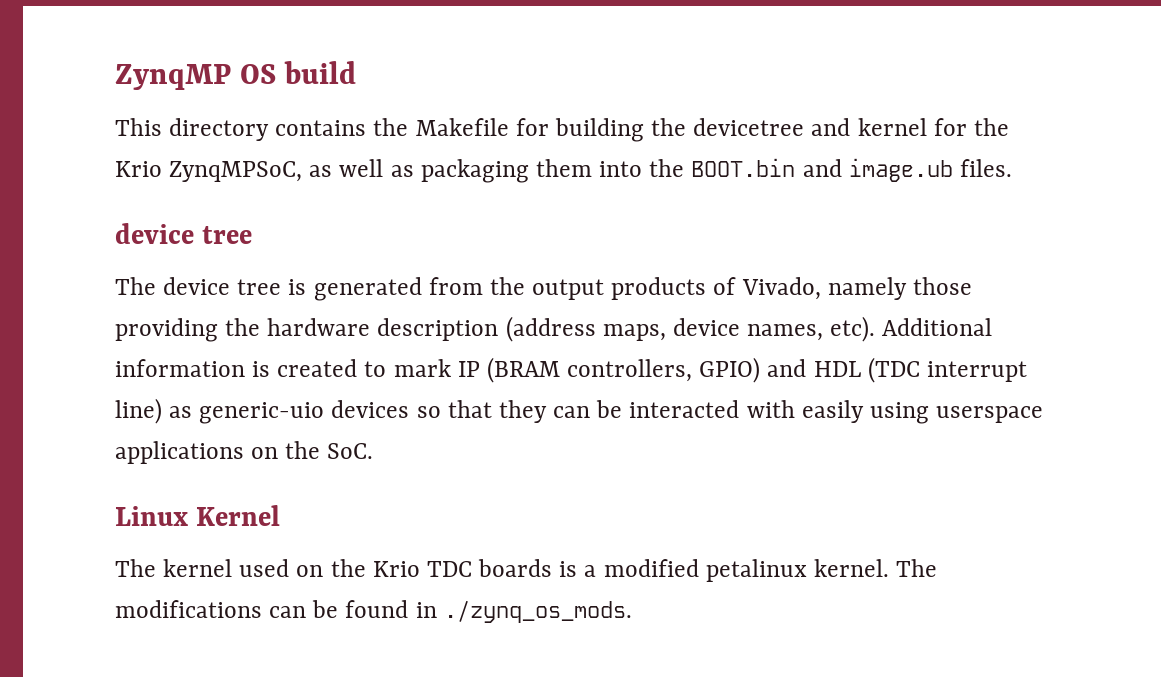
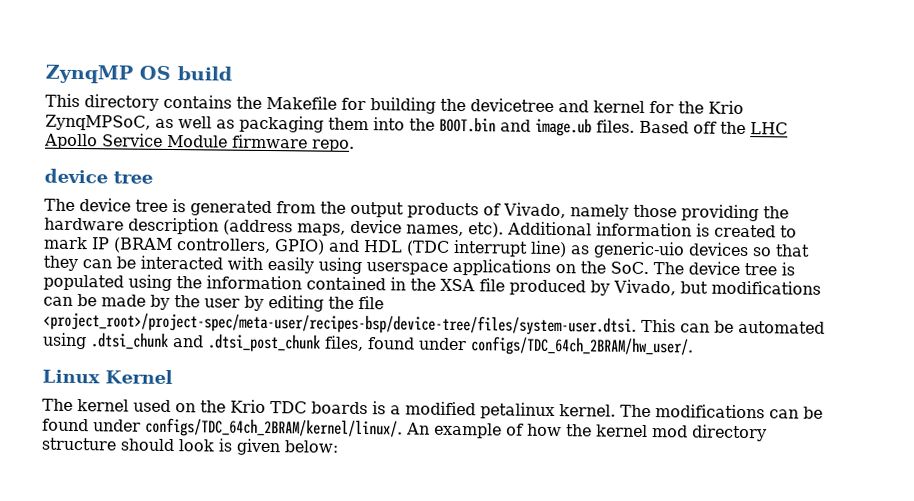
+ Based off the LHC Apollo Service Module firmware repo.
- Additional information is created to mark IP (BRAM controllers, GPIO) and HDL (TDC interrupt line) as generic-uio devices so that they can be interacted with easily using userspace applications on the SoC.
+ Additional information is created to mark IP (BRAM controllers, GPIO) and HDL (TDC interrupt line) as generic-uio devices so that they can be interacted with easily using userspace applications on the SoC. The device tree is populated using the information contained in the XSA file produced by Vivado, but modifications can be made by the user by editing the file <project_root>/project-spec/meta-user/recipes-bsp/device-tree/files/system-user.dtsi. This can be automated using .dtsi_chunk and .dtsi_post_chunk files, found under configs/TDC_64ch_2BRAM/hw_user/.
- The modifications can be found in ./zynq_os_mods.
+ The modifications can be found under configs/TDC_64ch_2BRAM/kernel/linux/. An example of how the kernel mod directory structure should look is given below:

